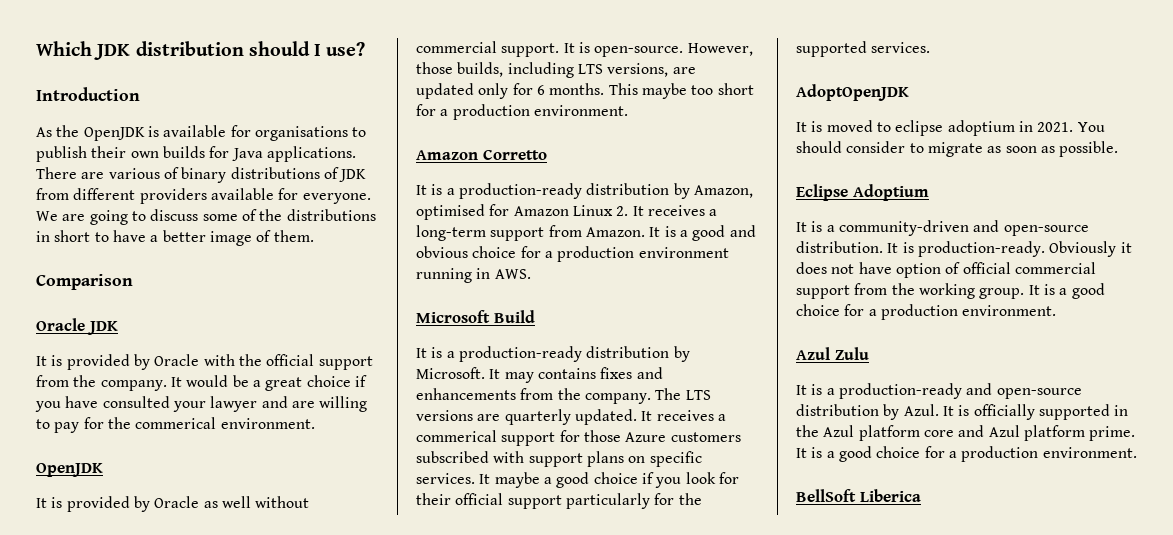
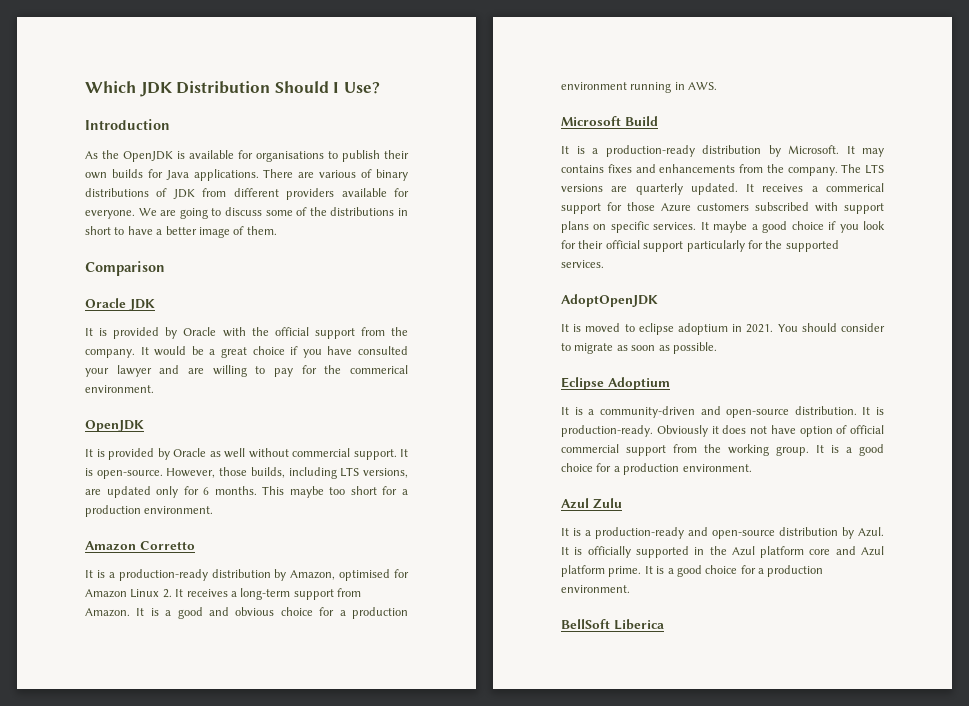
- Which JDK distribution should I use?
+ Which JDK Distribution Should I Use?

